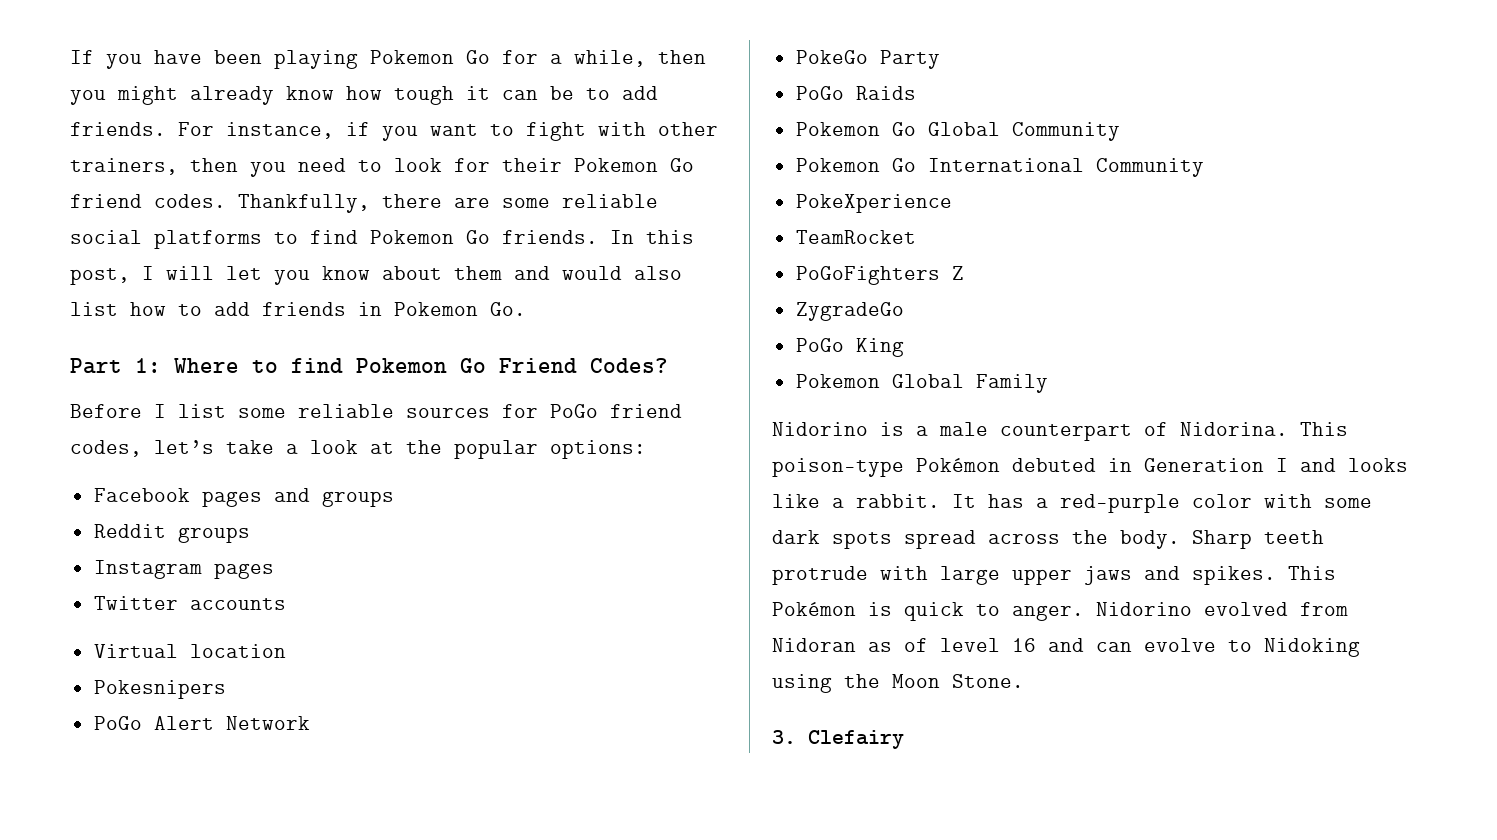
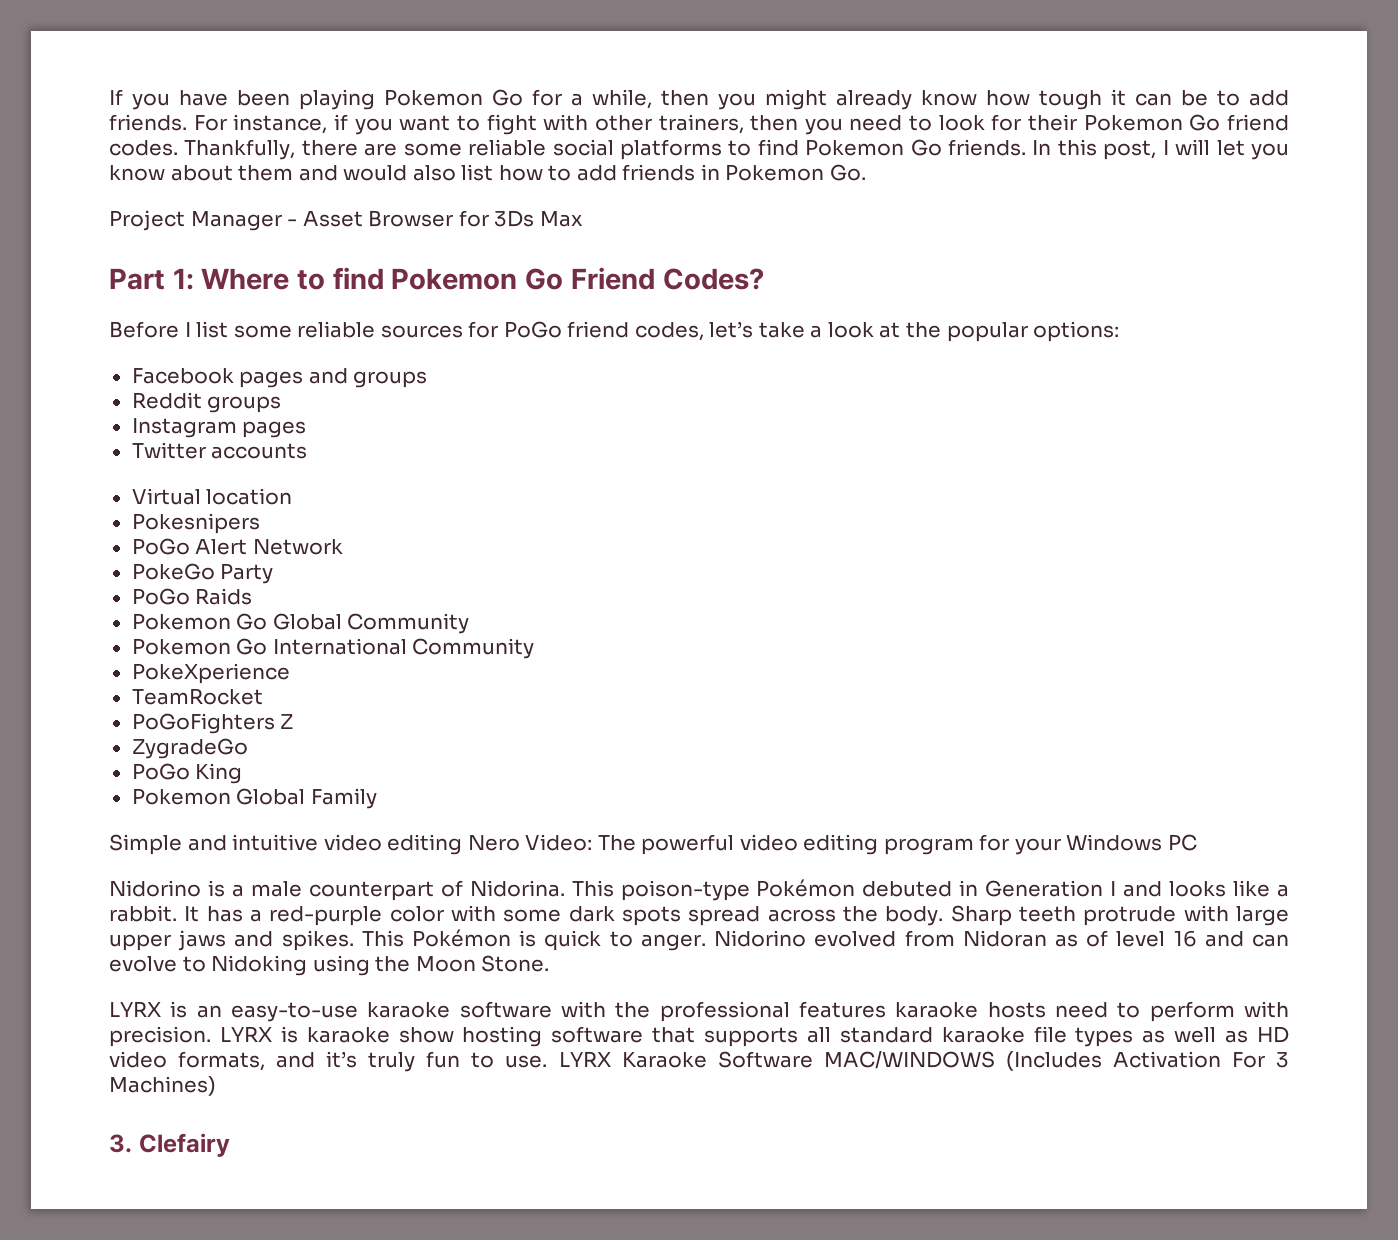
+ Project Manager - Asset Browser for 3Ds Max
+ Simple and intuitive video editing Nero Video: The powerful video editing program for your Windows PC
+ LYRX is an easy-to-use karaoke software with the professional features karaoke hosts need to perform with precision. LYRX is karaoke show hosting software that supports all standard karaoke file types as well as HD video formats, and it’s truly fun to use. LYRX Karaoke Software MAC/WINDOWS (Includes Activation For 3 Machines)

